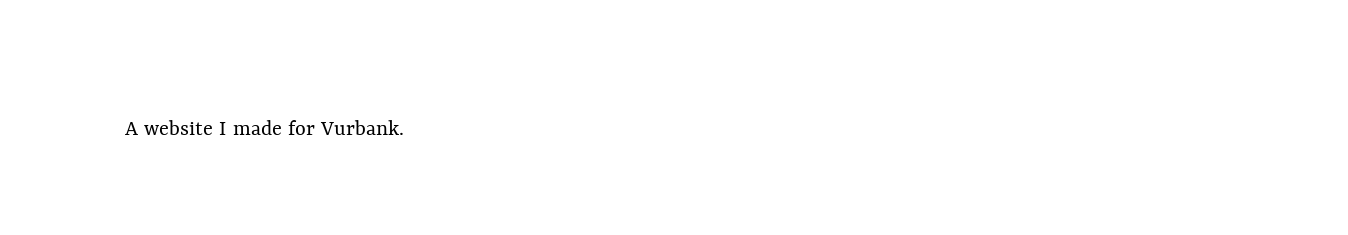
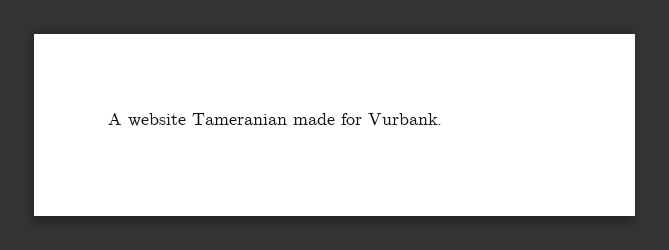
- A website I made for Vurbank.
+ A website Tameranian made for Vurbank.

